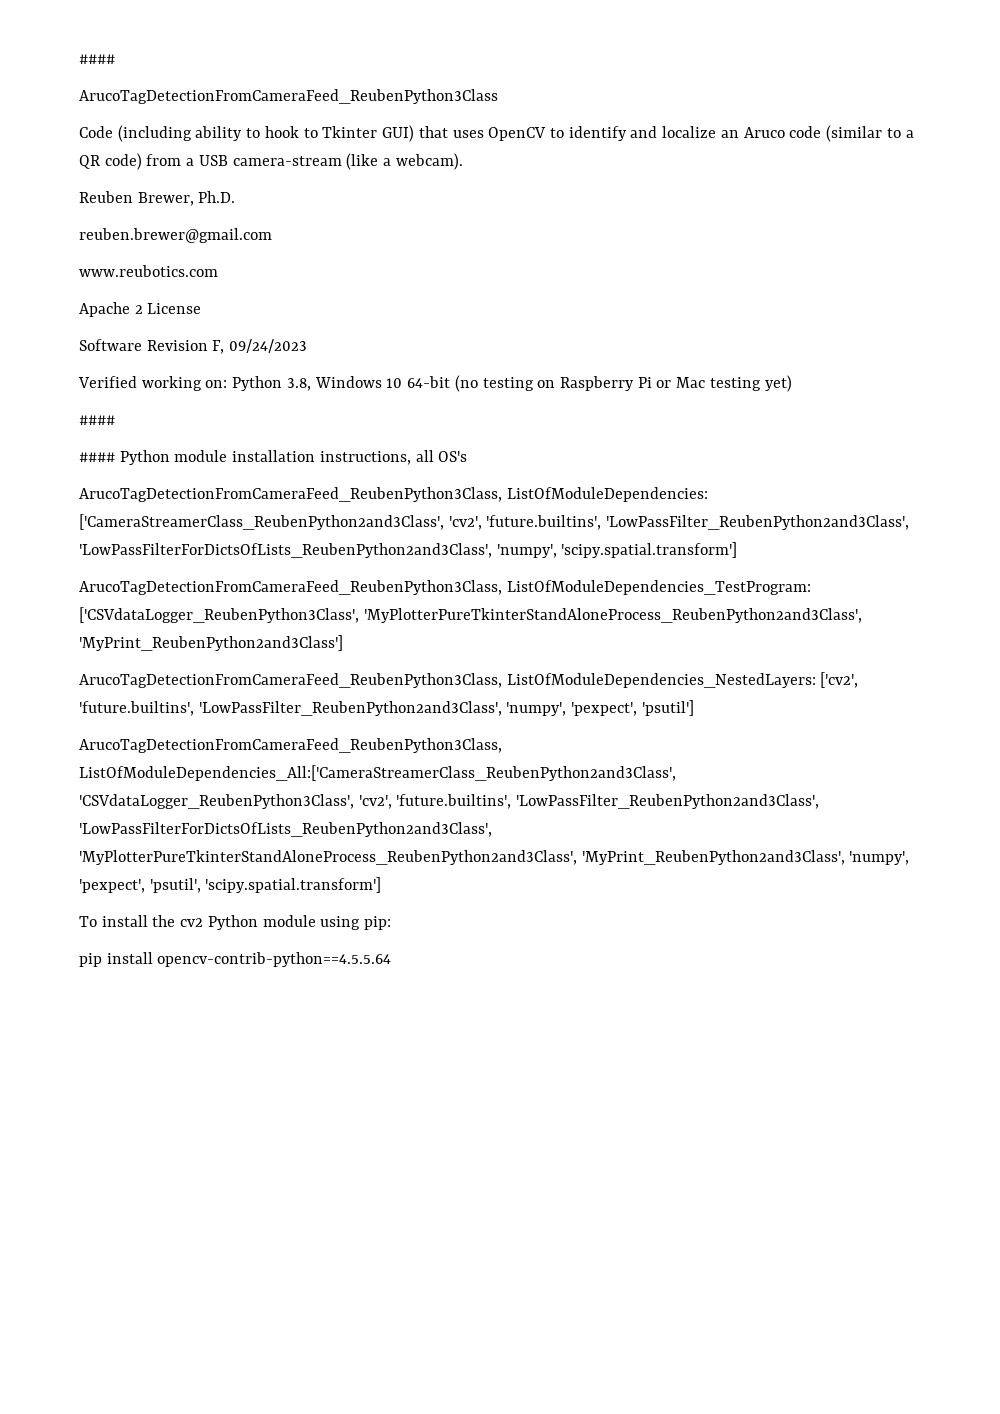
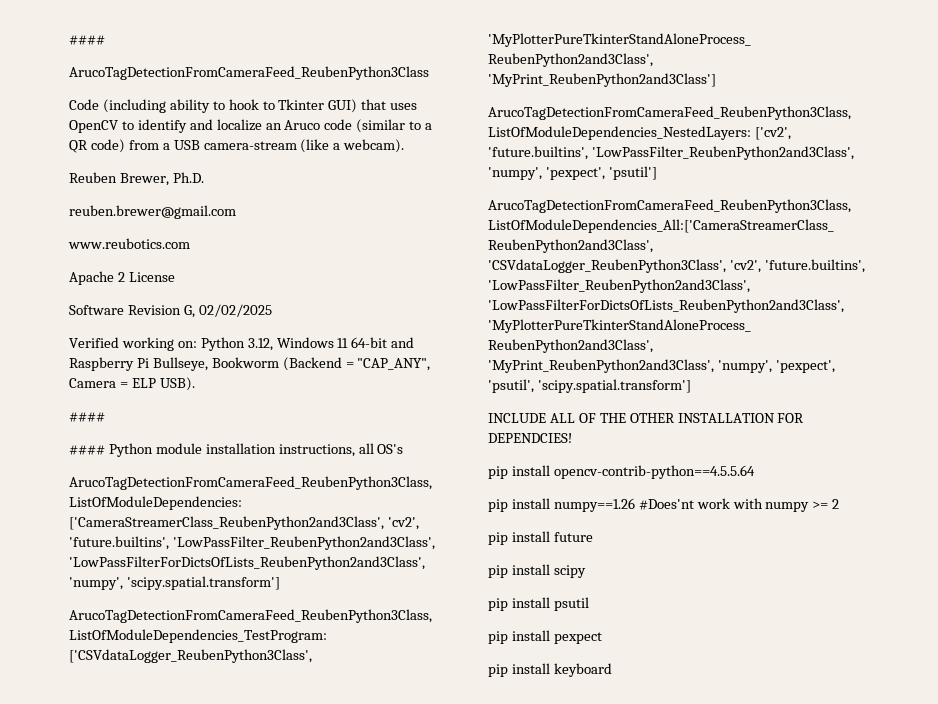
- Software Revision F, 09/24/2023
+ Software Revision G, 02/02/2025
- Verified working on: Python 3.8, Windows 10 64-bit (no testing on Raspberry Pi or Mac testing yet)
+ Verified working on: Python 3.12, Windows 11 64-bit and Raspberry Pi Bullseye, Bookworm (Backend = "CAP_ANY", Camera = ELP USB).
- To install the cv2 Python module using pip:
+ INCLUDE ALL OF THE OTHER INSTALLATION FOR DEPENDCIES!
  pip install opencv-contrib-python==4.5.5.64
+ pip install numpy==1.26 #Does'nt work with numpy >= 2
+ pip install future
+ pip install scipy
+ pip install psutil
+ pip install pexpect
+ pip install keyboard

